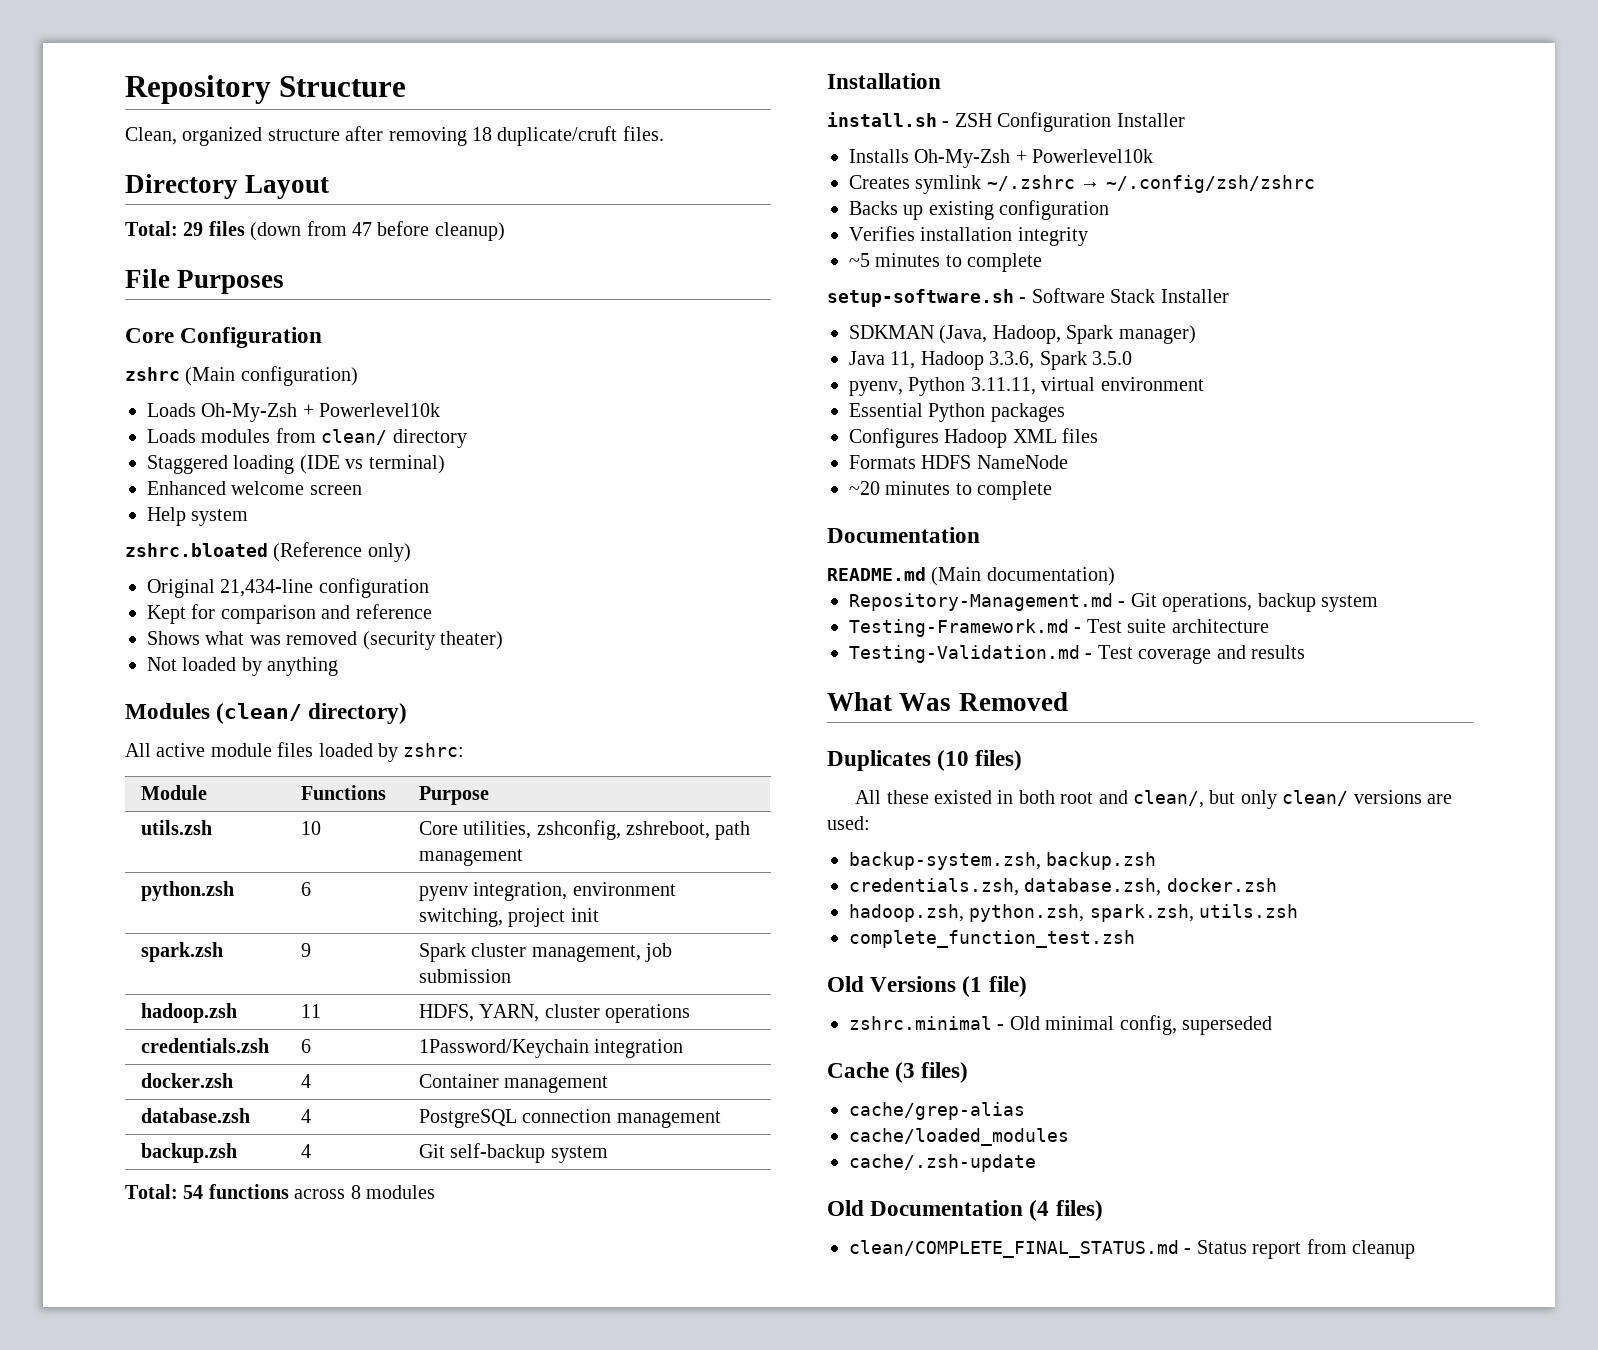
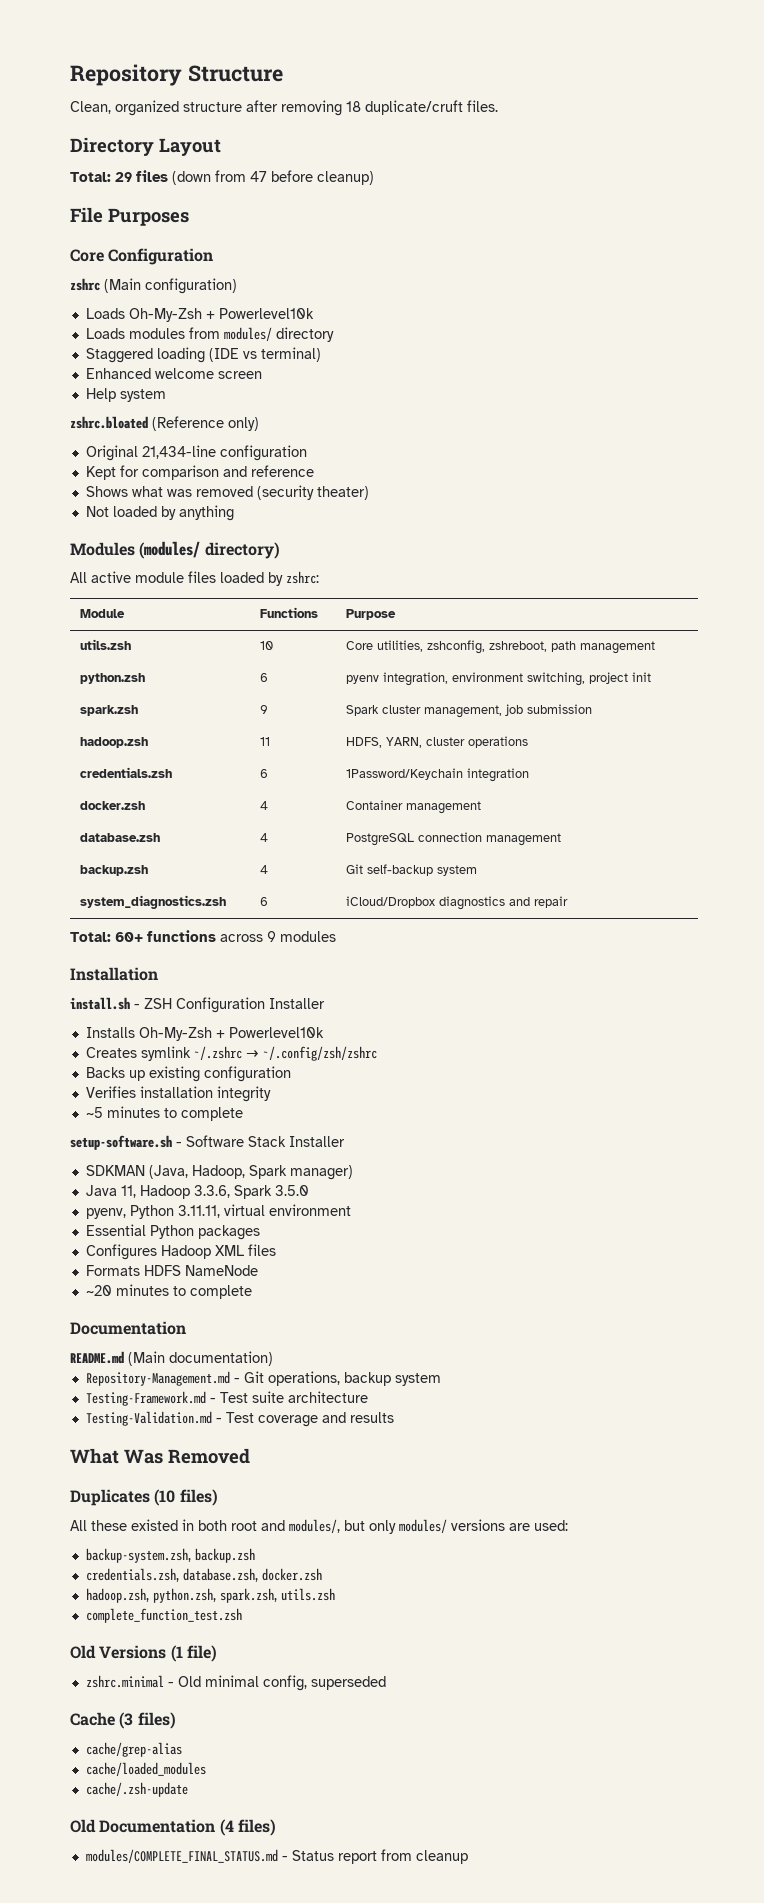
- Loads modules from clean/ directory
+ Loads modules from modules/ directory
- Modules (clean/ directory)
+ Modules (modules/ directory)
- Total: 54 functions across 8 modules
+ system_diagnostics.zsh | 6 | iCloud/Dropbox diagnostics and repair
+ Total: 60+ functions across 9 modules
- All these existed in both root and clean/, but only clean/ versions are used:
+ All these existed in both root and modules/, but only modules/ versions are used:
- clean/COMPLETE_FINAL_STATUS.md - Status report from cleanup
+ modules/COMPLETE_FINAL_STATUS.md - Status report from cleanup

